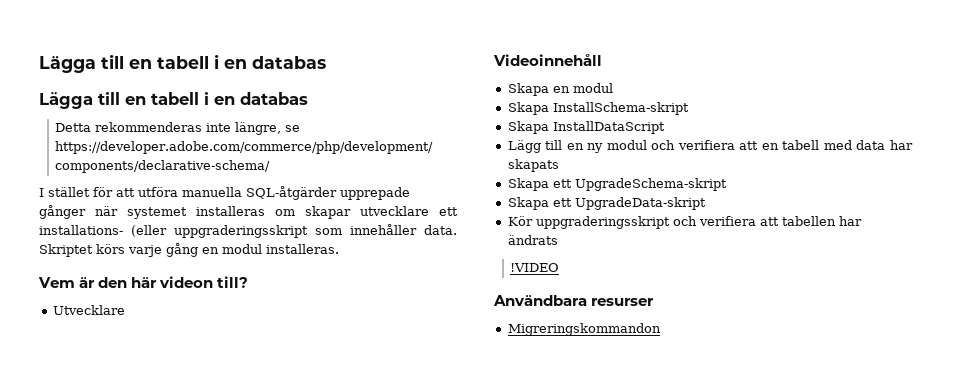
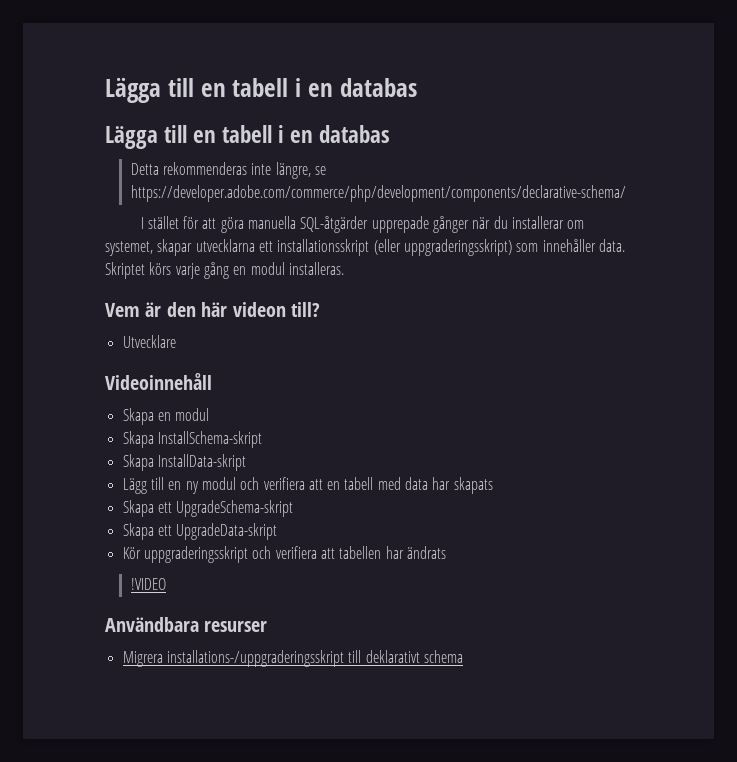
- I stället för att utföra manuella SQL-åtgärder upprepade gånger när systemet installeras om skapar utvecklare ett installations- (eller uppgraderingsskript som innehåller data.
+ I stället för att göra manuella SQL-åtgärder upprepade gånger när du installerar om systemet, skapar utvecklarna ett installationsskript (eller uppgraderingsskript) som innehåller data.
- Skapa InstallDataScript
+ Skapa InstallData-skript
- Migreringskommandon
+ Migrera installations-/uppgraderingsskript till deklarativt schema

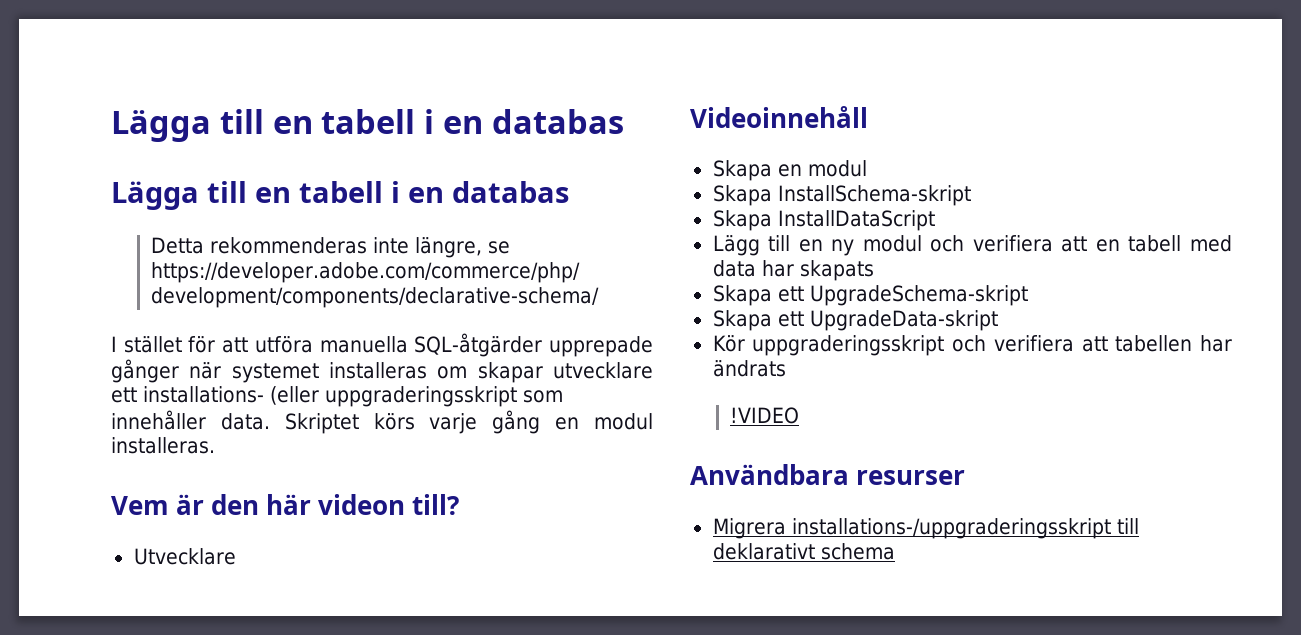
- I stället för att göra manuella SQL-åtgärder upprepade gånger när du installerar om systemet, skapar utvecklarna ett installationsskript (eller uppgraderingsskript) som innehåller data.
+ I stället för att utföra manuella SQL-åtgärder upprepade gånger när systemet installeras om skapar utvecklare ett installations- (eller uppgraderingsskript som innehåller data.
- Skapa InstallData-skript
+ Skapa InstallDataScript

